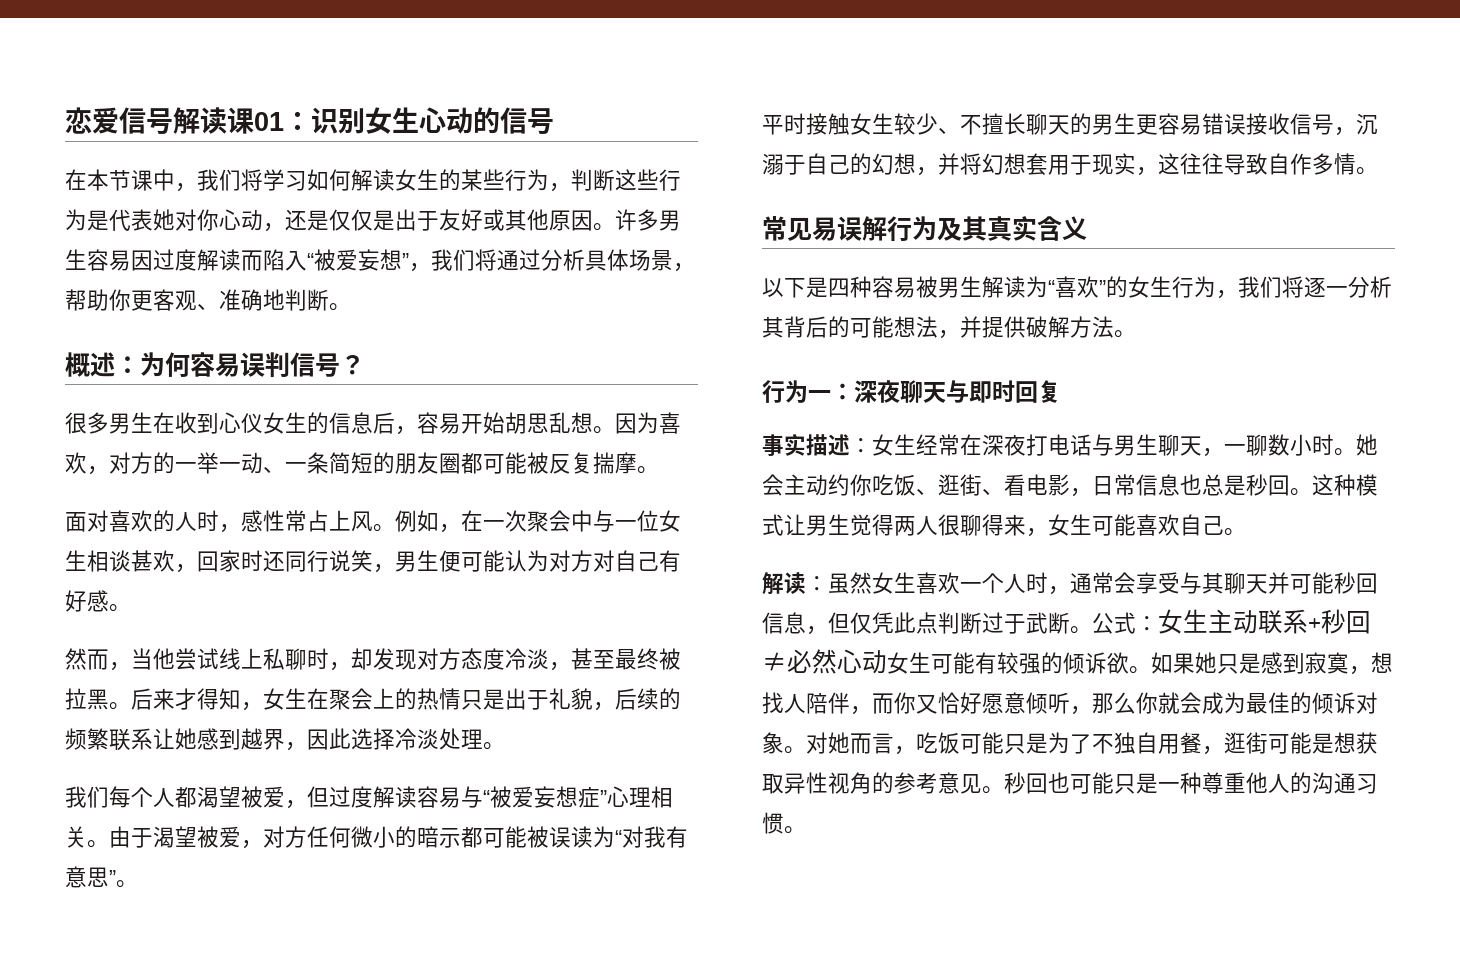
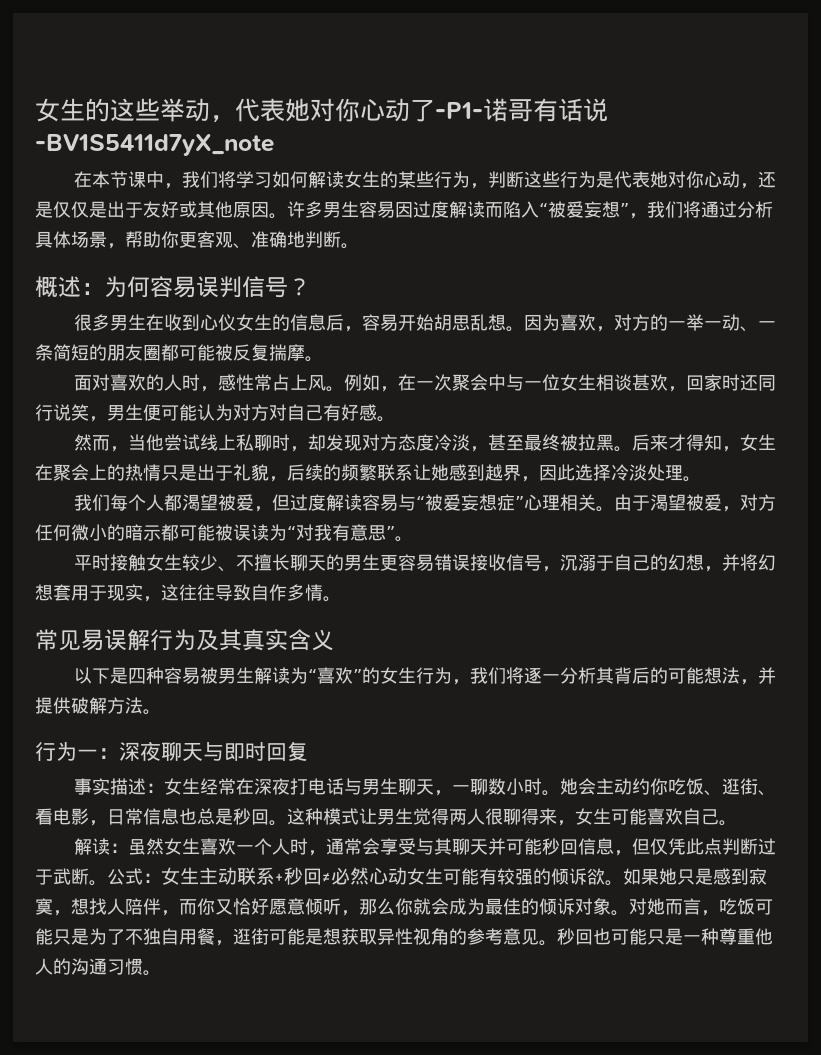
- 恋爱信号解读课01：识别女生心动的信号
+ 女生的这些举动，代表她对你心动了-P1-诺哥有话说-BV1S5411d7yX_note

